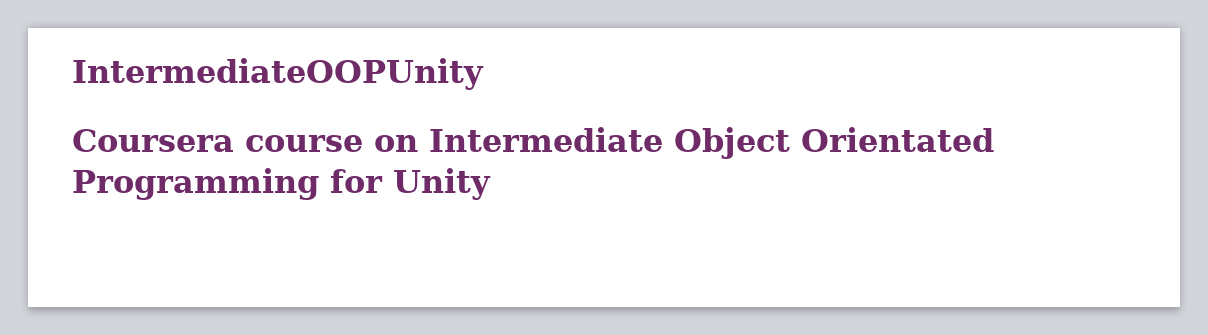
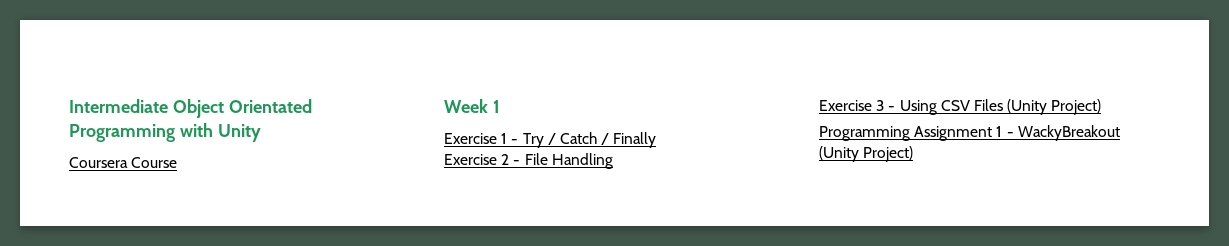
- IntermediateOOPUnity
- Coursera course on Intermediate Object Orientated Programming for Unity
+ Intermediate Object Orientated Programming with Unity
+ Coursera Course
+ Week 1
+ Exercise 1 - Try / Catch / Finally
+ Exercise 2 - File Handling
+ Exercise 3 - Using CSV Files (Unity Project)
+ Programming Assignment 1 - WackyBreakout (Unity Project)

